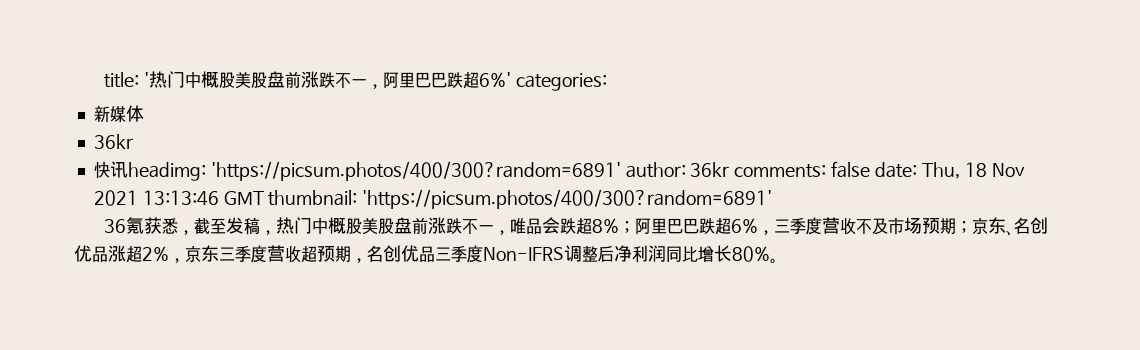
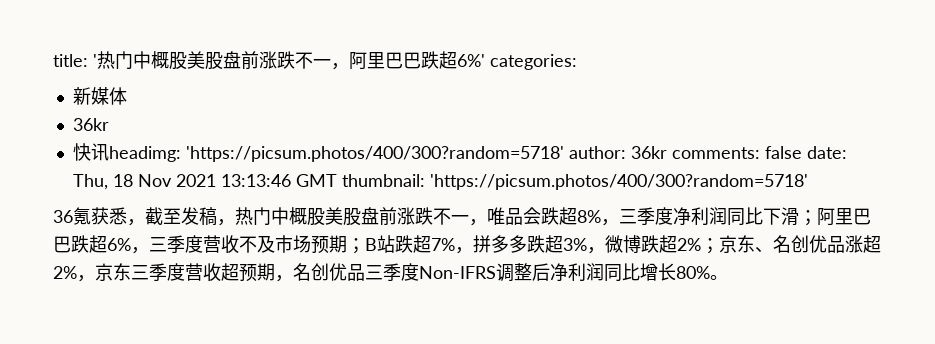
- 快讯headimg: 'https://picsum.photos/400/300?random=6891' author: 36kr comments: false date: Thu, 18 Nov 2021 13:13:46 GMT thumbnail: 'https://picsum.photos/400/300?random=6891'
+ 快讯headimg: 'https://picsum.photos/400/300?random=5718' author: 36kr comments: false date: Thu, 18 Nov 2021 13:13:46 GMT thumbnail: 'https://picsum.photos/400/300?random=5718'
- 36氪获悉，截至发稿，热门中概股美股盘前涨跌不一，唯品会跌超8%；阿里巴巴跌超6%，三季度营收不及市场预期；京东、名创优品涨超2%，京东三季度营收超预期，名创优品三季度Non-IFRS调整后净利润同比增长80%。
+ 36氪获悉，截至发稿，热门中概股美股盘前涨跌不一，唯品会跌超8%，三季度净利润同比下滑；阿里巴巴跌超6%，三季度营收不及市场预期；B站跌超7%，拼多多跌超3%，微博跌超2%；京东、名创优品涨超2%，京东三季度营收超预期，名创优品三季度Non-IFRS调整后净利润同比增长80%。

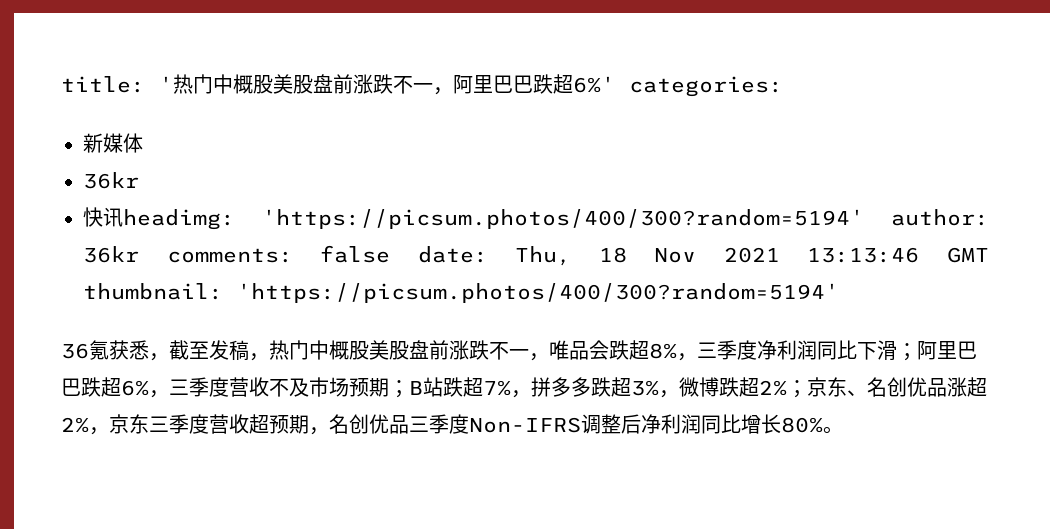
- 快讯headimg: 'https://picsum.photos/400/300?random=5718' author: 36kr comments: false date: Thu, 18 Nov 2021 13:13:46 GMT thumbnail: 'https://picsum.photos/400/300?random=5718'
+ 快讯headimg: 'https://picsum.photos/400/300?random=5194' author: 36kr comments: false date: Thu, 18 Nov 2021 13:13:46 GMT thumbnail: 'https://picsum.photos/400/300?random=5194'

